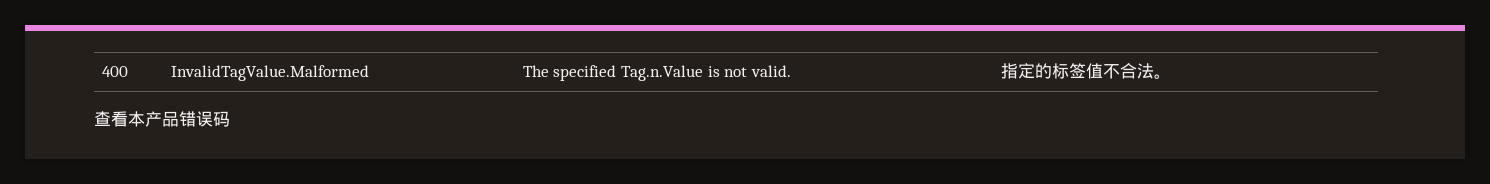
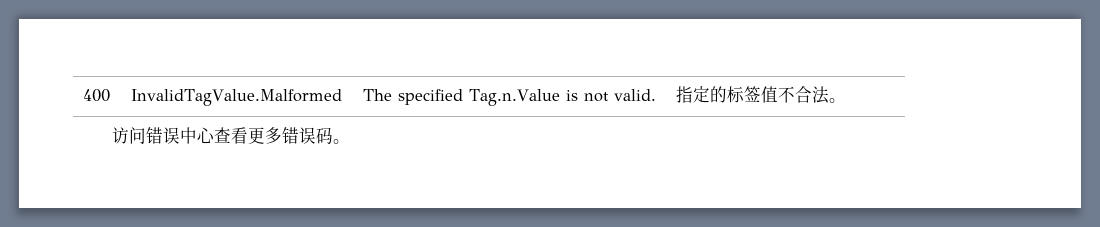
- 查看本产品错误码
+ 访问错误中心查看更多错误码。

